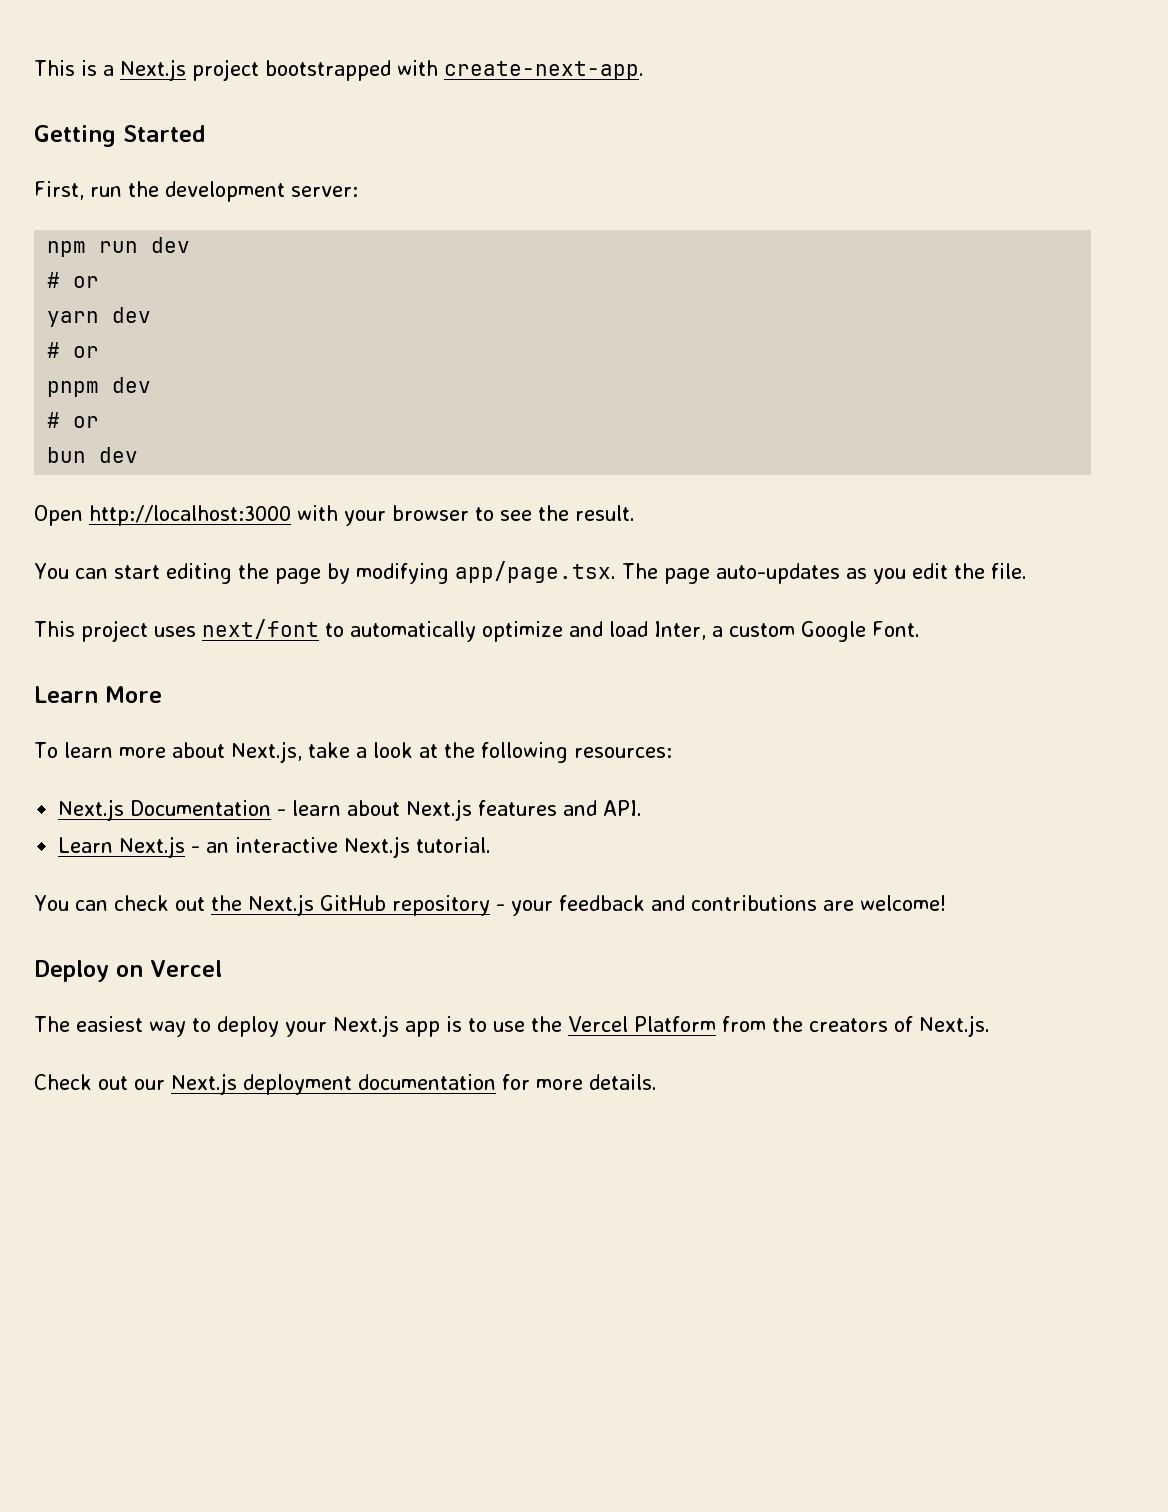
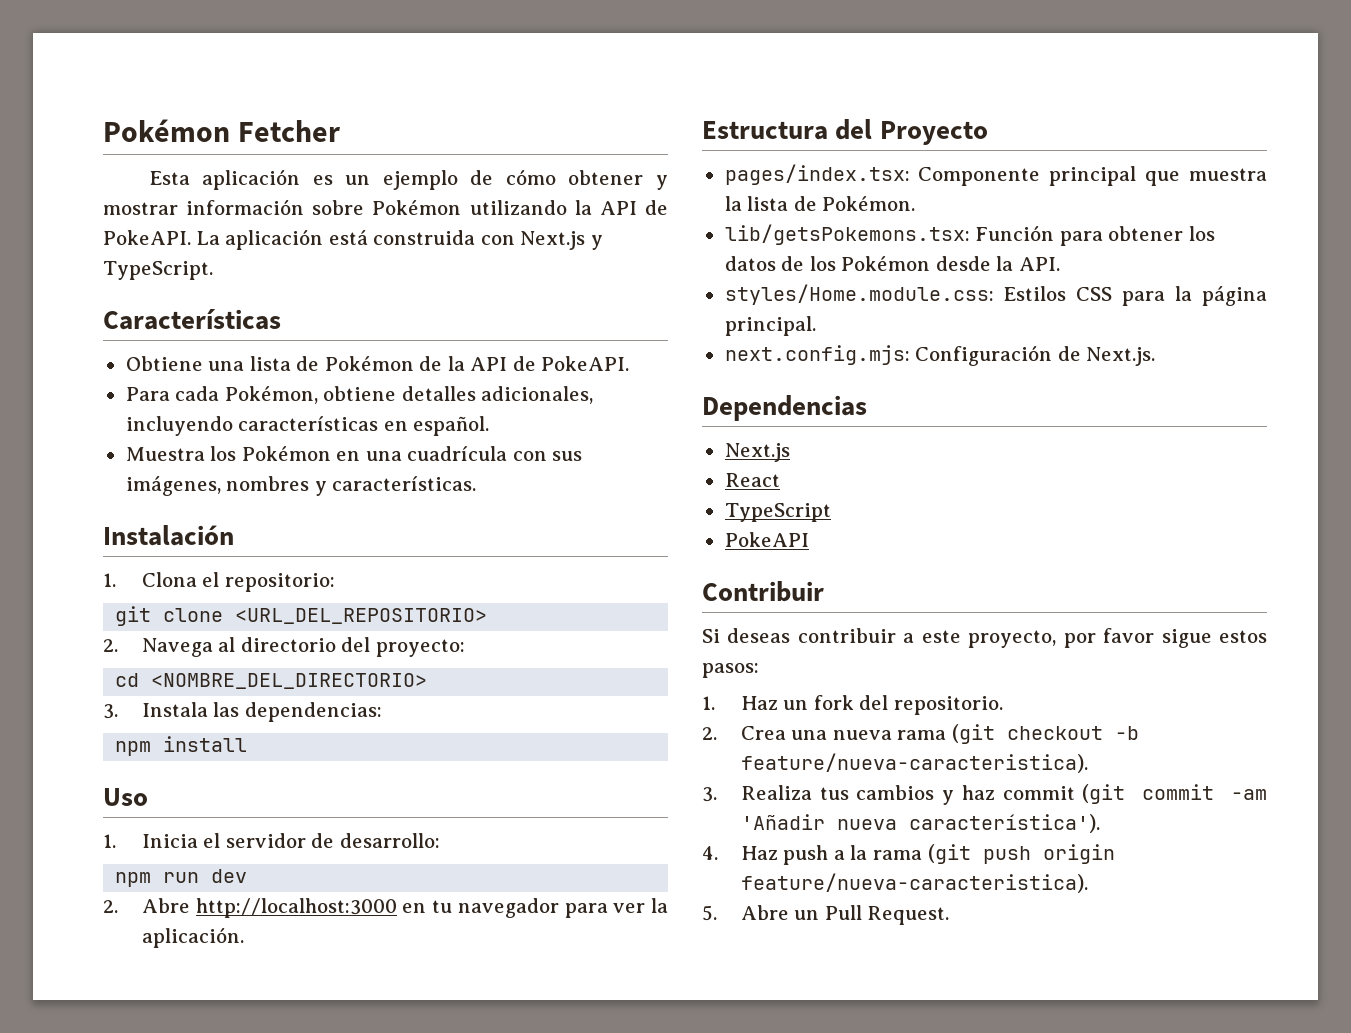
- This is a Next.js project bootstrapped with create-next-app.
- Getting Started
- First, run the development server:
+ Pokémon Fetcher
+ Esta aplicación es un ejemplo de cómo obtener y mostrar información sobre Pokémon utilizando la API de PokeAPI. La aplicación está construida con Next.js y TypeScript.
+ Características
+ Obtiene una lista de Pokémon de la API de PokeAPI.
+ Para cada Pokémon, obtiene detalles adicionales, incluyendo características en español.
+ Muestra los Pokémon en una cuadrícula con sus imágenes, nombres y características.
+ Instalación
+ 1. Clona el repositorio:
+ git clone <URL_DEL_REPOSITORIO>
+ 2. Navega al directorio del proyecto:
+ cd <NOMBRE_DEL_DIRECTORIO>
+ 3. Instala las dependencias:
+ npm install
+ Uso
+ 1. Inicia el servidor de desarrollo:
  npm run dev
- # or
- yarn dev
- # or
- pnpm dev
- # or
- bun dev
- Open http://localhost:3000 with your browser to see the result.
- You can start editing the page by modifying app/page.tsx. The page auto-updates as you edit the file.
- This project uses next/font to automatically optimize and load Inter, a custom Google Font.
- Learn More
- To learn more about Next.js, take a look at the following resources:
- Next.js Documentation - learn about Next.js features and API.
- Learn Next.js - an interactive Next.js tutorial.
- You can check out the Next.js GitHub repository - your feedback and contributions are welcome!
- Deploy on Vercel
- The easiest way to deploy your Next.js app is to use the Vercel Platform from the creators of Next.js.
- Check out our Next.js deployment documentation for more details.
+ 2. Abre http://localhost:3000 en tu navegador para ver la aplicación.
+ Estructura del Proyecto
+ pages/index.tsx: Componente principal que muestra la lista de Pokémon.
+ lib/getsPokemons.tsx: Función para obtener los datos de los Pokémon desde la API.
+ styles/Home.module.css: Estilos CSS para la página principal.
+ next.config.mjs: Configuración de Next.js.
+ Dependencias
+ Next.js
+ React
+ TypeScript
+ PokeAPI
+ Contribuir
+ Si deseas contribuir a este proyecto, por favor sigue estos pasos:
+ 1. Haz un fork del repositorio.
+ 2. Crea una nueva rama (git checkout -b feature/nueva-caracteristica).
+ 3. Realiza tus cambios y haz commit (git commit -am 'Añadir nueva característica').
+ 4. Haz push a la rama (git push origin feature/nueva-caracteristica).
+ 5. Abre un Pull Request.

